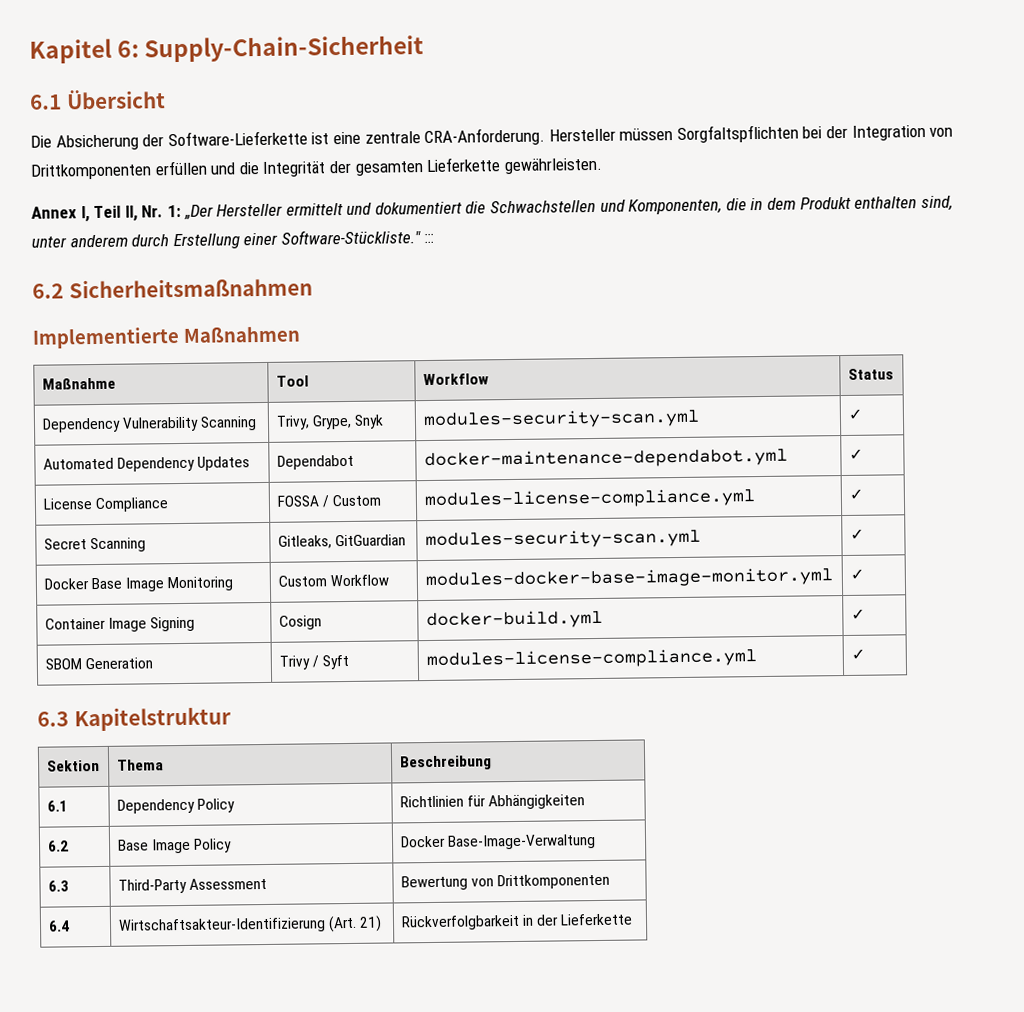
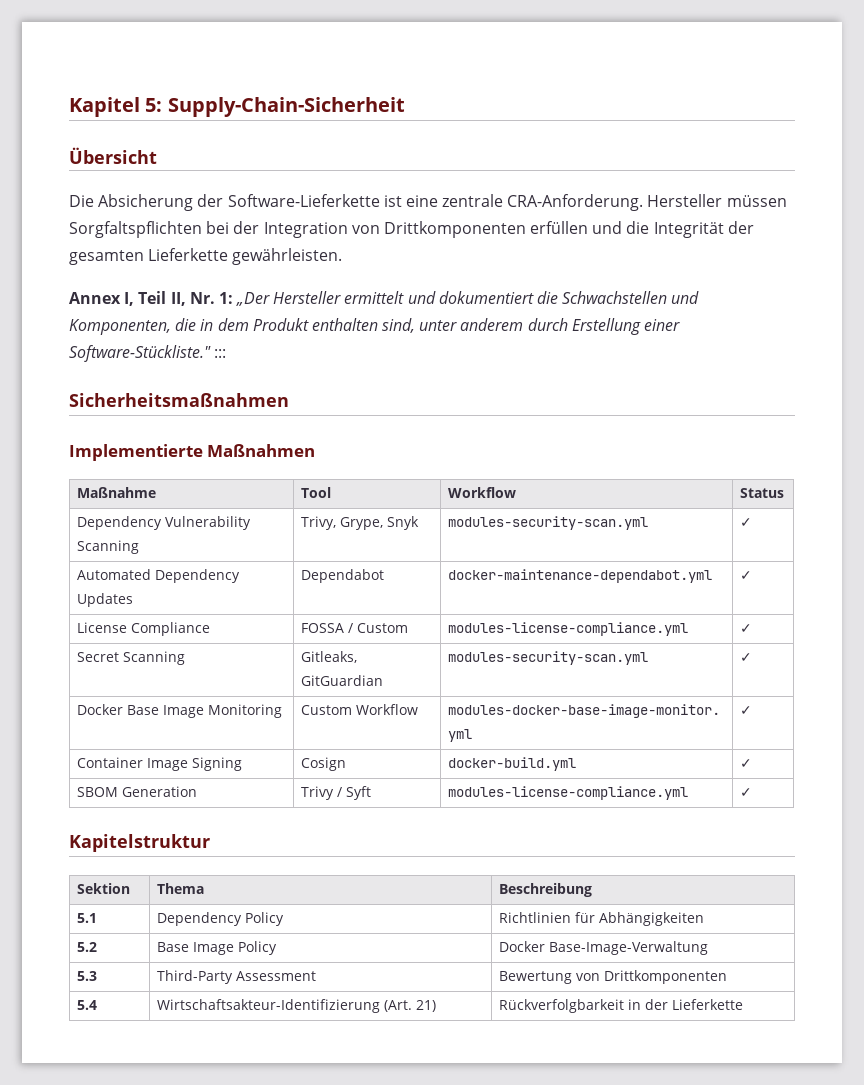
- Kapitel 6: Supply-Chain-Sicherheit
+ Kapitel 5: Supply-Chain-Sicherheit
- 6.1 Übersicht
+ Übersicht
- 6.2 Sicherheitsmaßnahmen
+ Sicherheitsmaßnahmen
- 6.3 Kapitelstruktur
+ Kapitelstruktur
- 6.1 | Dependency Policy | Richtlinien für Abhängigkeiten
+ 5.1 | Dependency Policy | Richtlinien für Abhängigkeiten
- 6.2 | Base Image Policy | Docker Base-Image-Verwaltung
+ 5.2 | Base Image Policy | Docker Base-Image-Verwaltung
- 6.3 | Third-Party Assessment | Bewertung von Drittkomponenten
+ 5.3 | Third-Party Assessment | Bewertung von Drittkomponenten
- 6.4 | Wirtschaftsakteur-Identifizierung (Art. 21) | Rückverfolgbarkeit in der Lieferkette
+ 5.4 | Wirtschaftsakteur-Identifizierung (Art. 21) | Rückverfolgbarkeit in der Lieferkette

